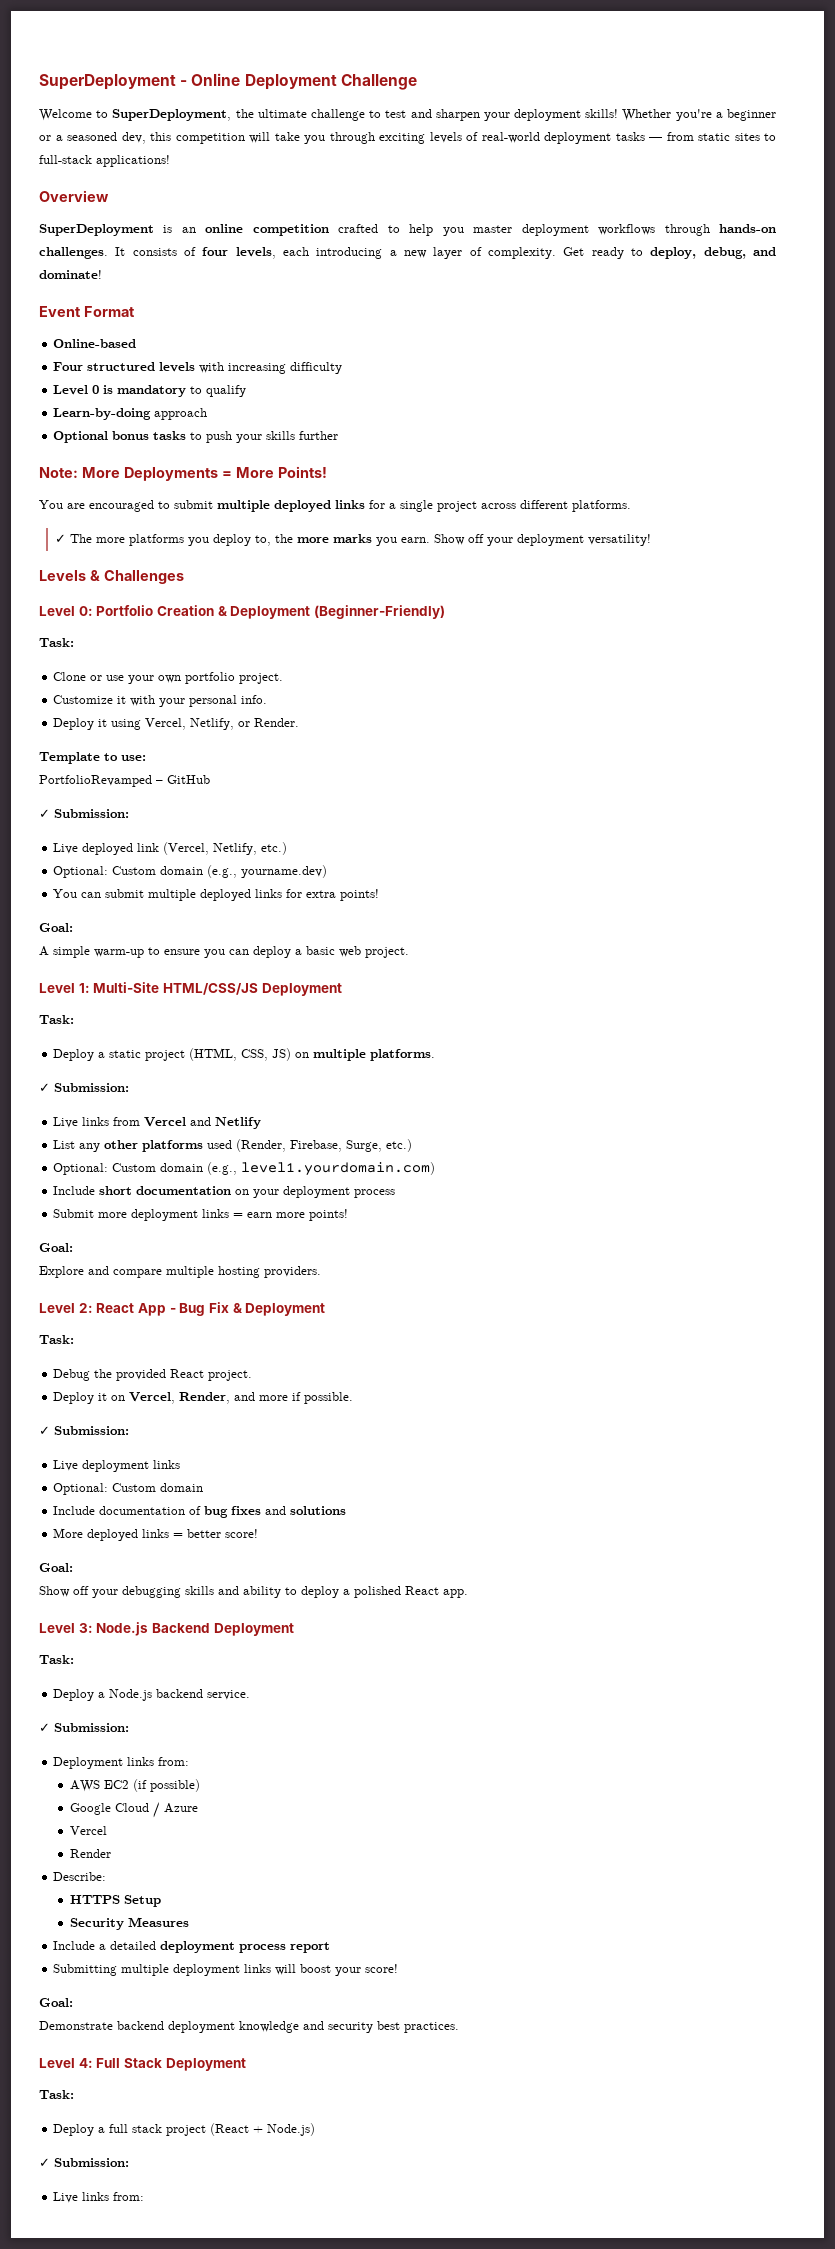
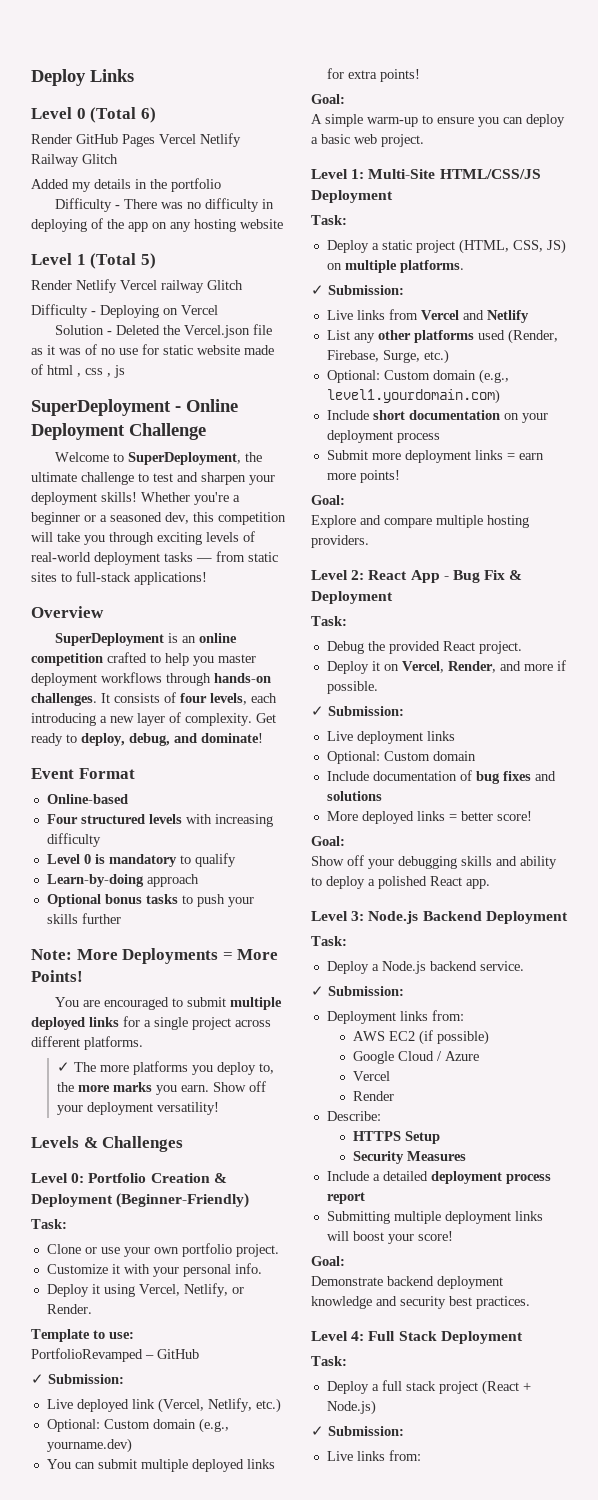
+ Deploy Links
+ Level 0 (Total 6)
+ Render GitHub Pages Vercel Netlify Railway Glitch
+ Added my details in the portfolio
+ Difficulty - There was no difficulty in deploying of the app on any hosting website
+ Level 1 (Total 5)
+ Render Netlify Vercel railway Glitch
+ Difficulty - Deploying on Vercel
+ Solution - Deleted the Vercel.json file as it was of no use for static website made of html , css , js

